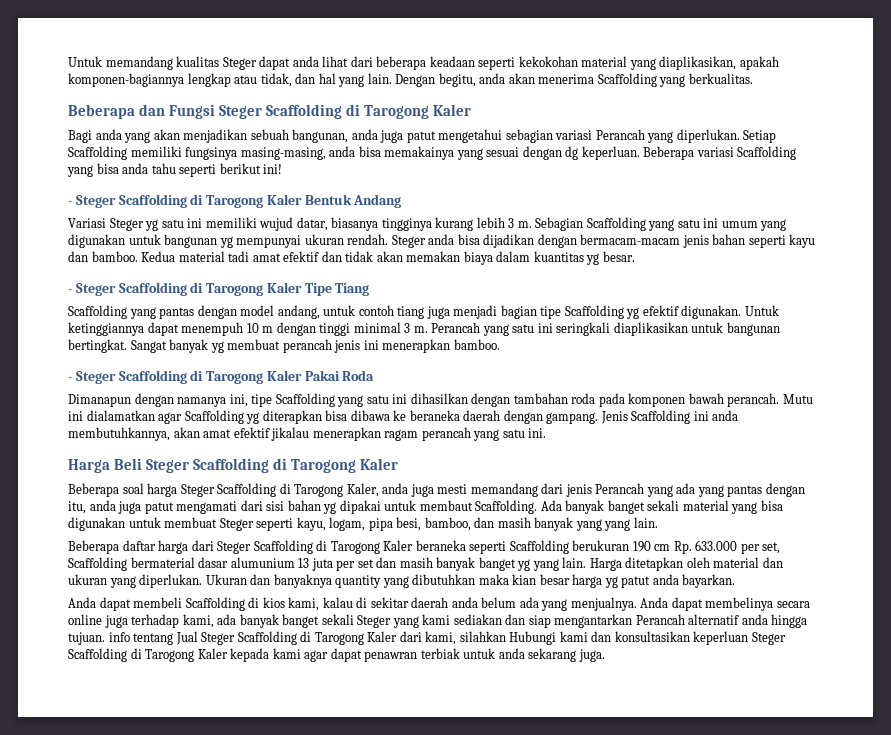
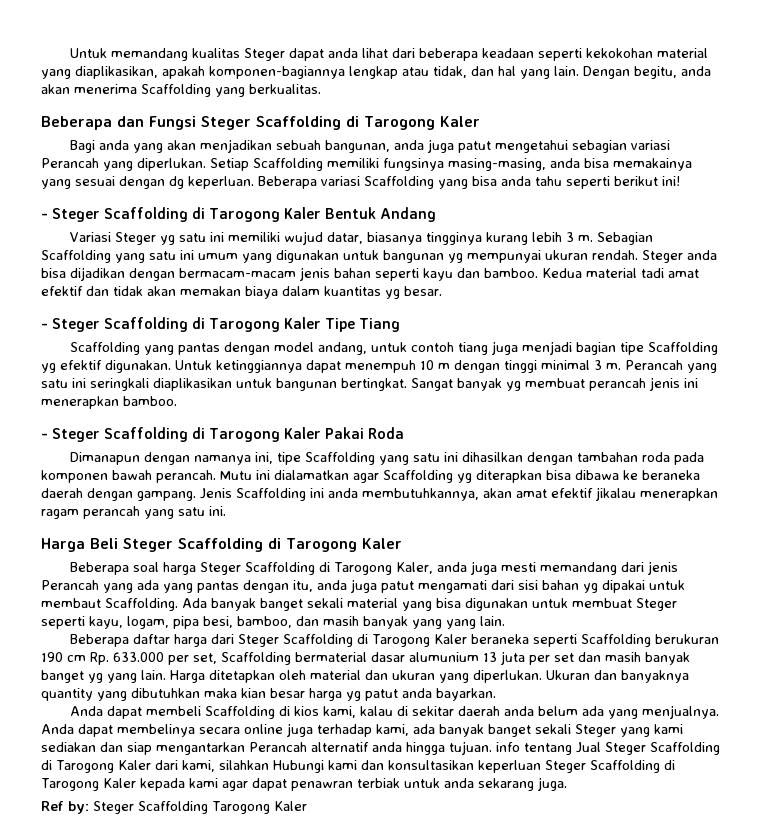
+ Ref by: Steger Scaffolding Tarogong Kaler

